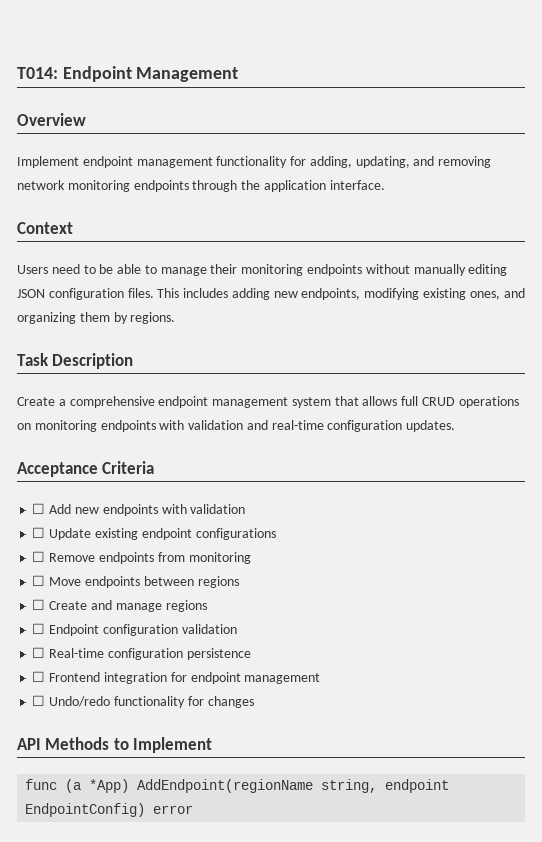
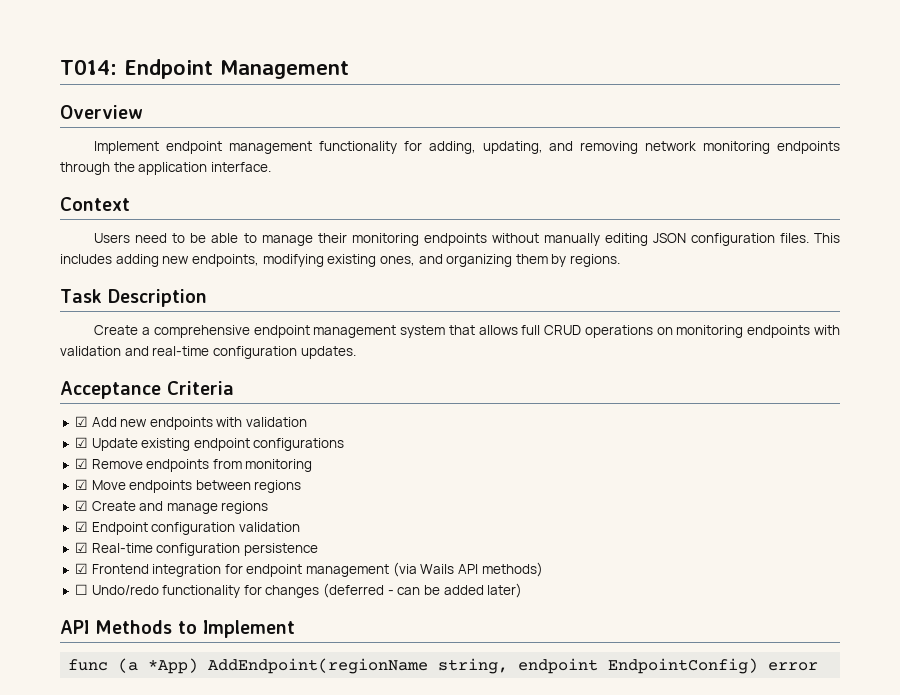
- ☐ Add new endpoints with validation
+ ☑ Add new endpoints with validation
- ☐ Update existing endpoint configurations
+ ☑ Update existing endpoint configurations
- ☐ Remove endpoints from monitoring
+ ☑ Remove endpoints from monitoring
- ☐ Move endpoints between regions
+ ☑ Move endpoints between regions
- ☐ Create and manage regions
+ ☑ Create and manage regions
- ☐ Endpoint configuration validation
+ ☑ Endpoint configuration validation
- ☐ Real-time configuration persistence
+ ☑ Real-time configuration persistence
- ☐ Frontend integration for endpoint management
+ ☑ Frontend integration for endpoint management (via Wails API methods)
- ☐ Undo/redo functionality for changes
+ ☐ Undo/redo functionality for changes (deferred - can be added later)

